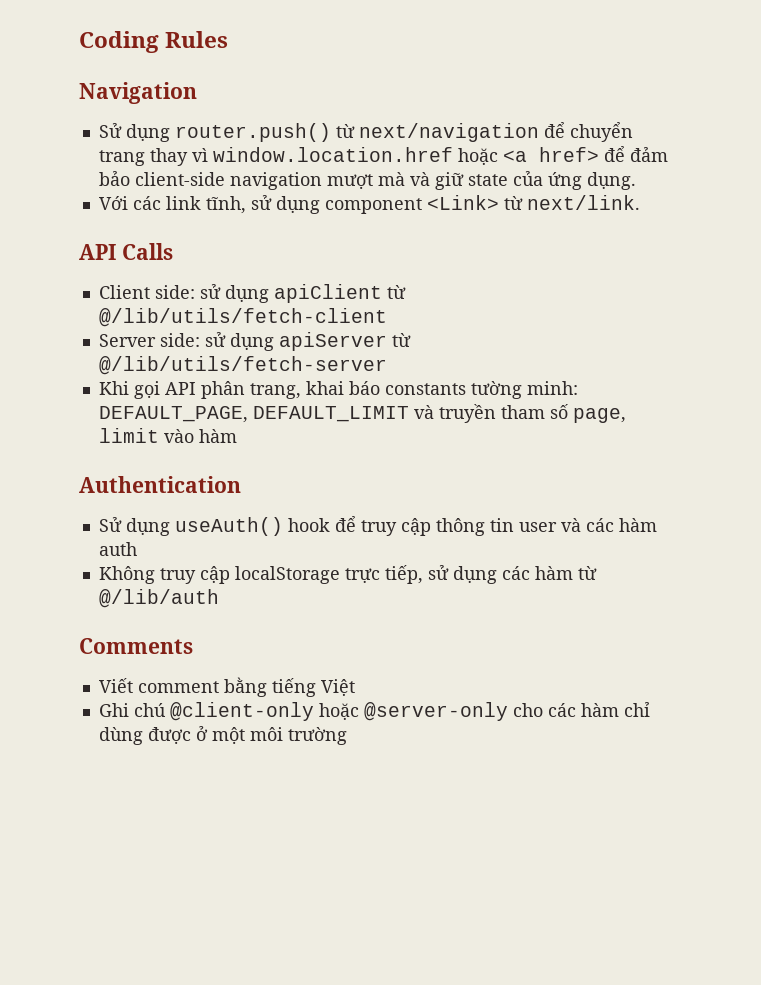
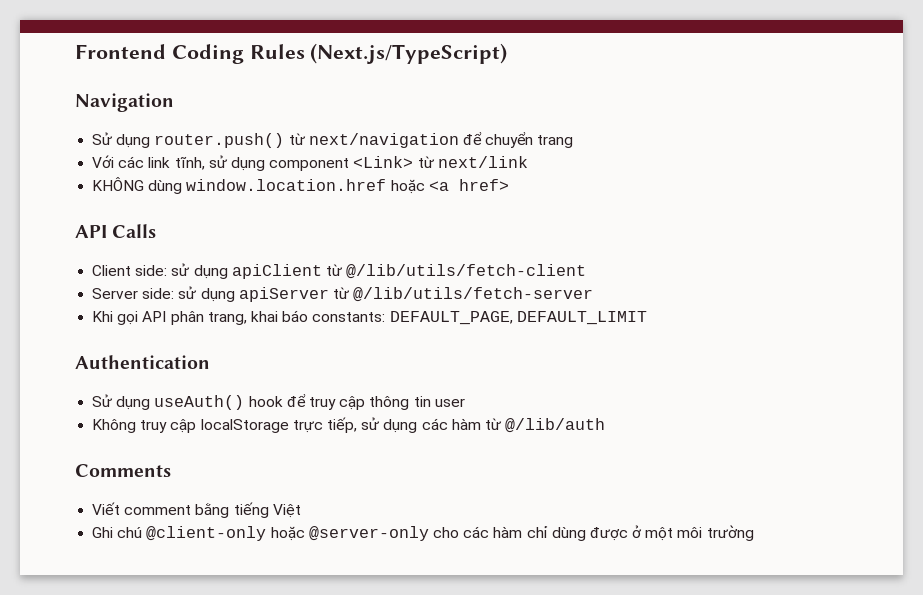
- Coding Rules
+ Frontend Coding Rules (Next.js/TypeScript)
- Sử dụng router.push() từ next/navigation để chuyển trang thay vì window.location.href hoặc <a href> để đảm bảo client-side navigation mượt mà và giữ state của ứng dụng.
+ Sử dụng router.push() từ next/navigation để chuyển trang
- Với các link tĩnh, sử dụng component <Link> từ next/link.
+ Với các link tĩnh, sử dụng component <Link> từ next/link
+ KHÔNG dùng window.location.href hoặc <a href>
- Khi gọi API phân trang, khai báo constants tường minh: DEFAULT_PAGE, DEFAULT_LIMIT và truyền tham số page, limit vào hàm
+ Khi gọi API phân trang, khai báo constants: DEFAULT_PAGE, DEFAULT_LIMIT
- Sử dụng useAuth() hook để truy cập thông tin user và các hàm auth
+ Sử dụng useAuth() hook để truy cập thông tin user

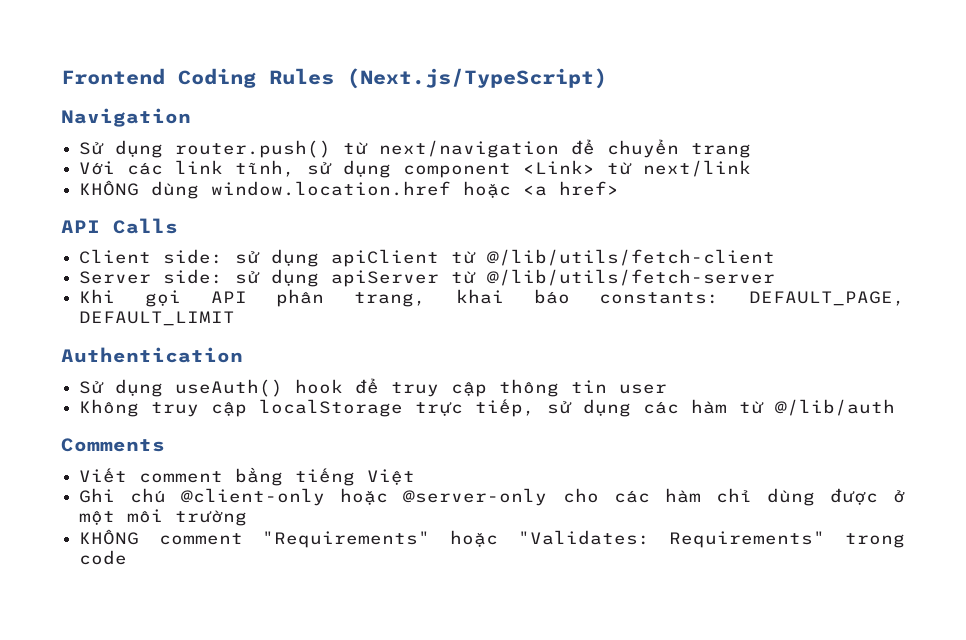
+ KHÔNG comment "Requirements" hoặc "Validates: Requirements" trong code

